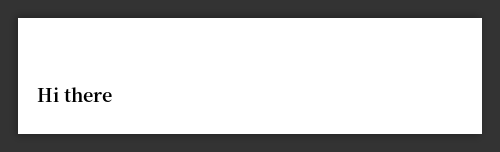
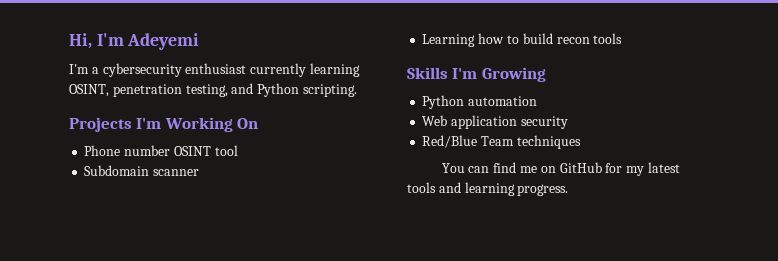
- Hi there
+ Hi, I'm Adeyemi
+ I'm a cybersecurity enthusiast currently learning OSINT, penetration testing, and Python scripting.
+ Projects I'm Working On
+ Phone number OSINT tool
+ Subdomain scanner
+ Learning how to build recon tools
+ Skills I'm Growing
+ Python automation
+ Web application security
+ Red/Blue Team techniques
+ You can find me on GitHub for my latest tools and learning progress.

